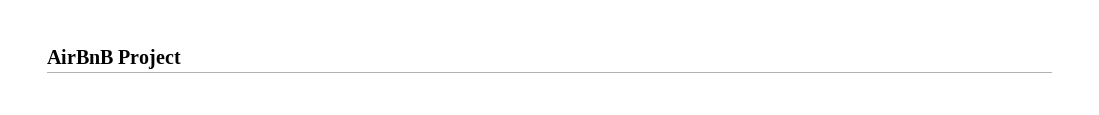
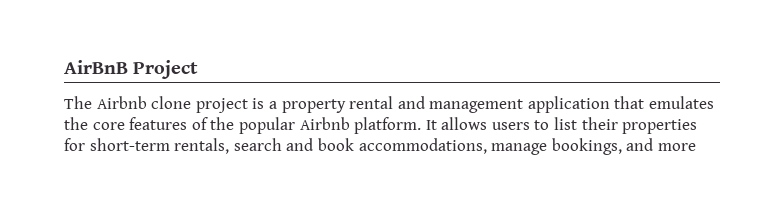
+ The Airbnb clone project is a property rental and management application that emulates the core features of the popular Airbnb platform. It allows users to list their properties for short-term rentals, search and book accommodations, manage bookings, and more

